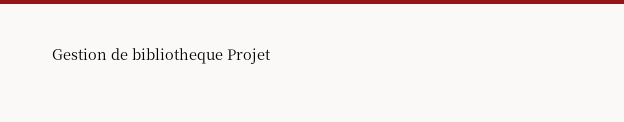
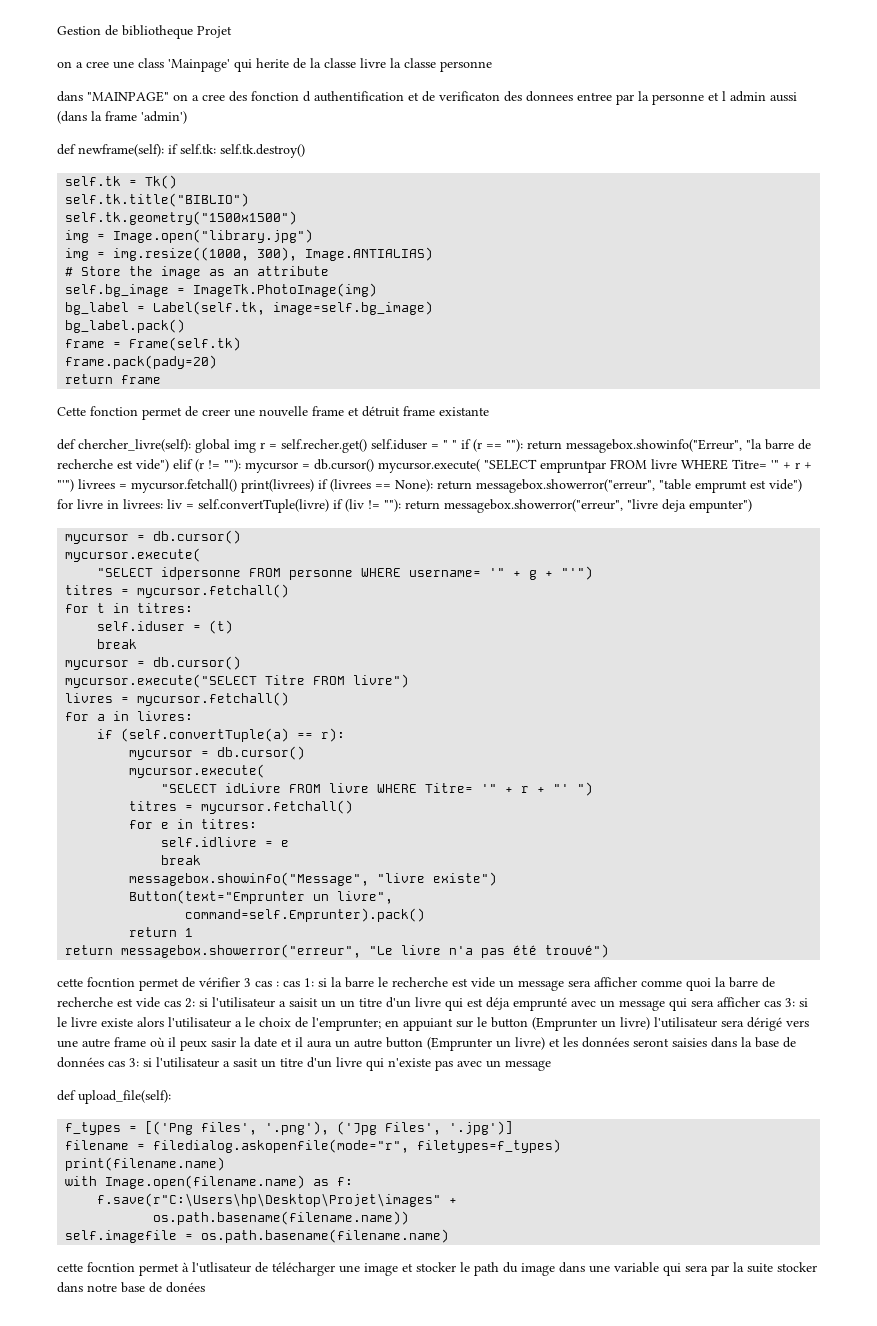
+ on a cree une class 'Mainpage' qui herite de la classe livre la classe personne
+ dans "MAINPAGE" on a cree des fonction d authentification et de verificaton des donnees entree par la personne et l admin aussi (dans la frame 'admin')
+ def newframe(self): if self.tk: self.tk.destroy()
+ self.tk = Tk()
+ self.tk.title("BIBLIO")
+ self.tk.geometry("1500x1500")
+ img = Image.open("library.jpg")
+ img = img.resize((1000, 300), Image.ANTIALIAS)
+ # Store the image as an attribute
+ self.bg_image = ImageTk.PhotoImage(img)
+ bg_label = Label(self.tk, image=self.bg_image)
+ bg_label.pack()
+ frame = Frame(self.tk)
+ frame.pack(pady=20)
+ return frame
+ Cette fonction permet de creer une nouvelle frame et détruit frame existante
+ def chercher_livre(self): global img r = self.recher.get() self.iduser = " " if (r == ""): return messagebox.showinfo("Erreur", "la barre de recherche est vide") elif (r != ""): mycursor = db.cursor() mycursor.execute( "SELECT empruntpar FROM livre WHERE Titre= '" + r + "'") livrees = mycursor.fetchall() print(livrees) if (livrees == None): return messagebox.showerror("erreur", "table emprumt est vide") for livre in livrees: liv = self.convertTuple(livre) if (liv != ""): return messagebox.showerror("erreur", "livre deja empunter")
+ mycursor = db.cursor()
+ mycursor.execute(
+ "SELECT idpersonne FROM personne WHERE username= '" + g + "'")
+ titres = mycursor.fetchall()
+ for t in titres:
+ self.iduser = (t)
+ break
+ mycursor = db.cursor()
+ mycursor.execute("SELECT Titre FROM livre")
+ livres = mycursor.fetchall()
+ for a in livres:
+ if (self.convertTuple(a) == r):
+ mycursor = db.cursor()
+ mycursor.execute(
+ "SELECT idLivre FROM livre WHERE Titre= '" + r + "' ")
+ titres = mycursor.fetchall()
+ for e in titres:
+ self.idlivre = e
+ break
+ messagebox.showinfo("Message", "livre existe")
+ Button(text="Emprunter un livre",
+ command=self.Emprunter).pack()
+ return 1
+ return messagebox.showerror("erreur", "Le livre n'a pas été trouvé")
+ cette focntion permet de vérifier 3 cas : cas 1: si la barre le recherche est vide un message sera afficher comme quoi la barre de recherche est vide cas 2: si l'utilisateur a saisit un un titre d'un livre qui est déja emprunté avec un message qui sera afficher cas 3: si le livre existe alors l'utilisateur a le choix de l'emprunter; en appuiant sur le button (Emprunter un livre) l'utilisateur sera dérigé vers une autre frame où il peux sasir la date et il aura un autre button (Emprunter un livre) et les données seront saisies dans la base de données cas 3: si l'utilisateur a sasit un titre d'un livre qui n'existe pas avec un message
+ def upload_file(self):
+ f_types = [('Png files', '.png'), ('Jpg Files', '.jpg')]
+ filename = filedialog.askopenfile(mode="r", filetypes=f_types)
+ print(filename.name)
+ with Image.open(filename.name) as f:
+ f.save(r"C:\Users\hp\Desktop\Projet\images" +
+ os.path.basename(filename.name))
+ self.imagefile = os.path.basename(filename.name)
+ cette focntion permet à l'utlisateur de télécharger une image et stocker le path du image dans une variable qui sera par la suite stocker dans notre base de donées

